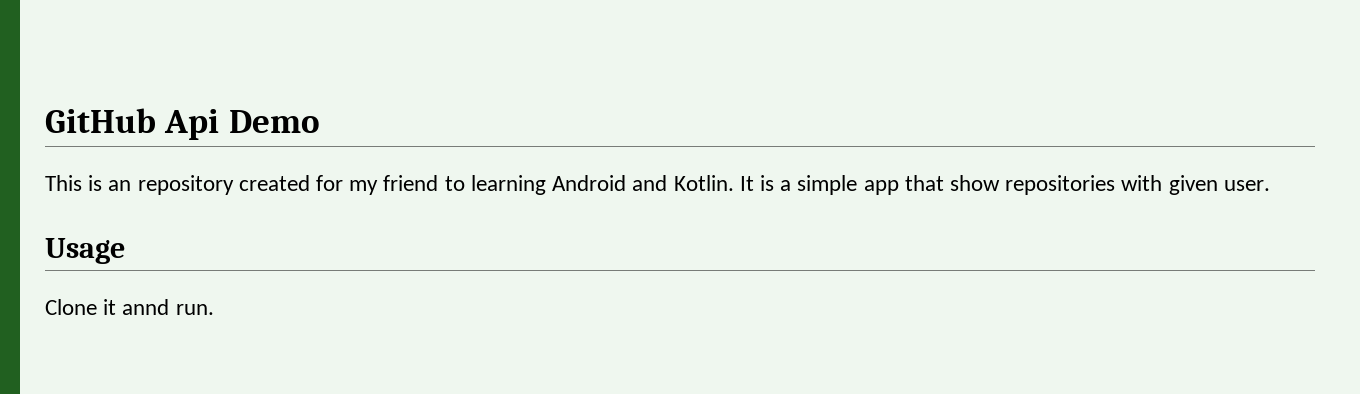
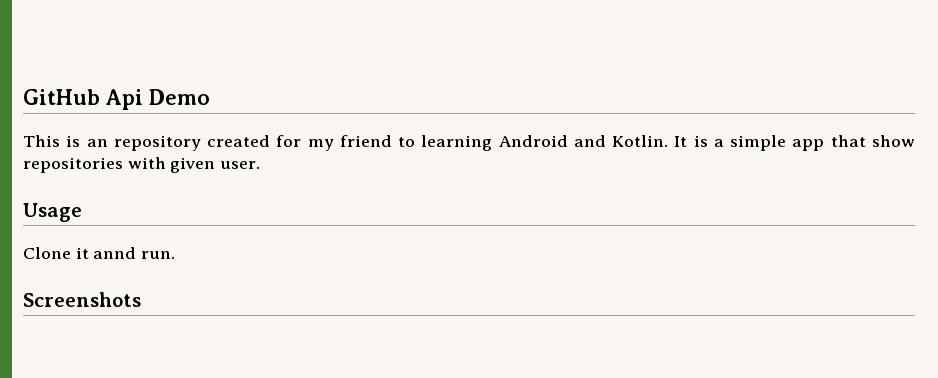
+ Screenshots

